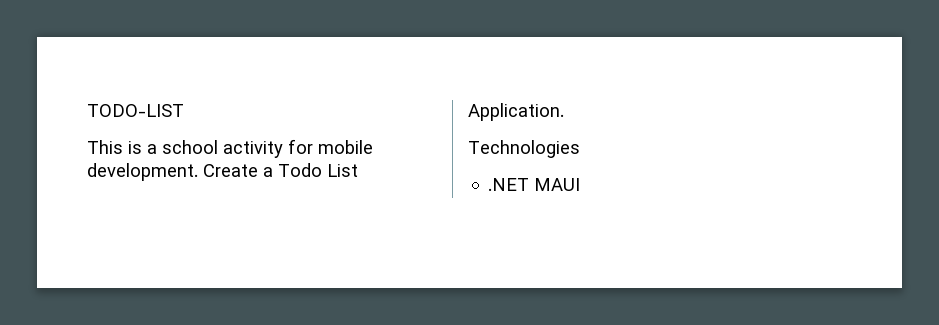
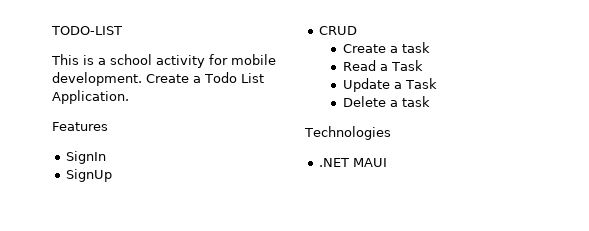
+ Features
+ SignIn
+ SignUp
+ CRUD
+ Create a task
+ Read a Task
+ Update a Task
+ Delete a task

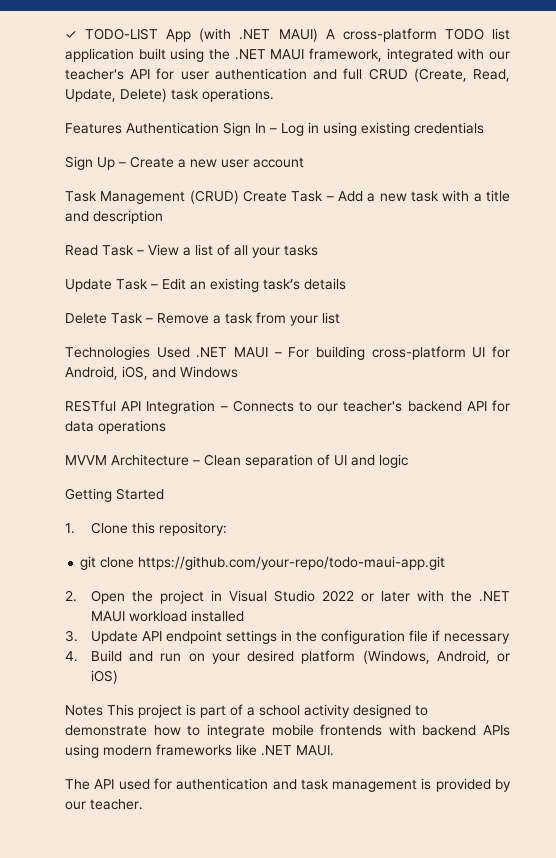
- TODO-LIST
- This is a school activity for mobile development. Create a Todo List Application.
- Features
- SignIn
- SignUp
- CRUD
- Create a task
- Read a Task
- Update a Task
- Delete a task
- Technologies
- .NET MAUI
+ ✓ TODO-LIST App (with .NET MAUI) A cross-platform TODO list application built using the .NET MAUI framework, integrated with our teacher's API for user authentication and full CRUD (Create, Read, Update, Delete) task operations.
+ Features Authentication Sign In – Log in using existing credentials
+ Sign Up – Create a new user account
+ Task Management (CRUD) Create Task – Add a new task with a title and description
+ Read Task – View a list of all your tasks
+ Update Task – Edit an existing task’s details
+ Delete Task – Remove a task from your list
+ Technologies Used .NET MAUI – For building cross-platform UI for Android, iOS, and Windows
+ RESTful API Integration – Connects to our teacher's backend API for data operations
+ MVVM Architecture – Clean separation of UI and logic
+ Getting Started
+ 1. Clone this repository:
+ git clone https://github.com/your-repo/todo-maui-app.git
+ 2. Open the project in Visual Studio 2022 or later with the .NET MAUI workload installed
+ 3. Update API endpoint settings in the configuration file if necessary
+ 4. Build and run on your desired platform (Windows, Android, or iOS)
+ Notes This project is part of a school activity designed to demonstrate how to integrate mobile frontends with backend APIs using modern frameworks like .NET MAUI.
+ The API used for authentication and task management is provided by our teacher.

